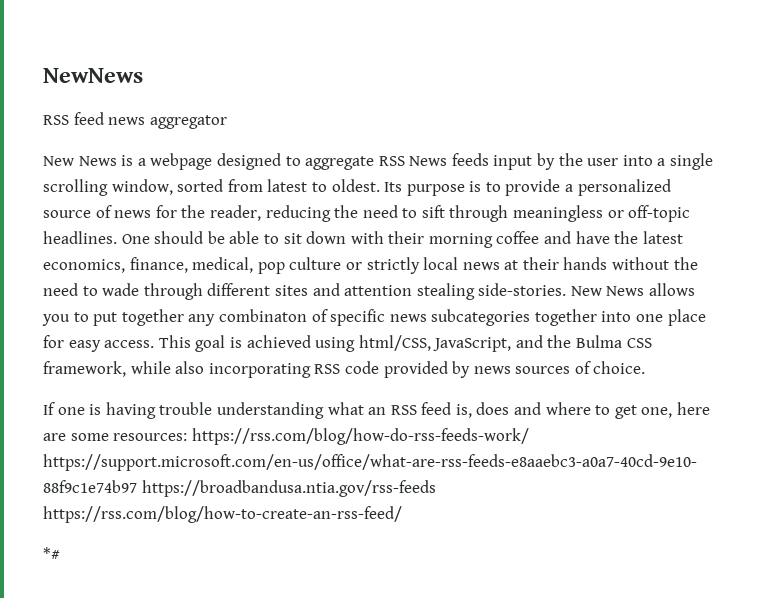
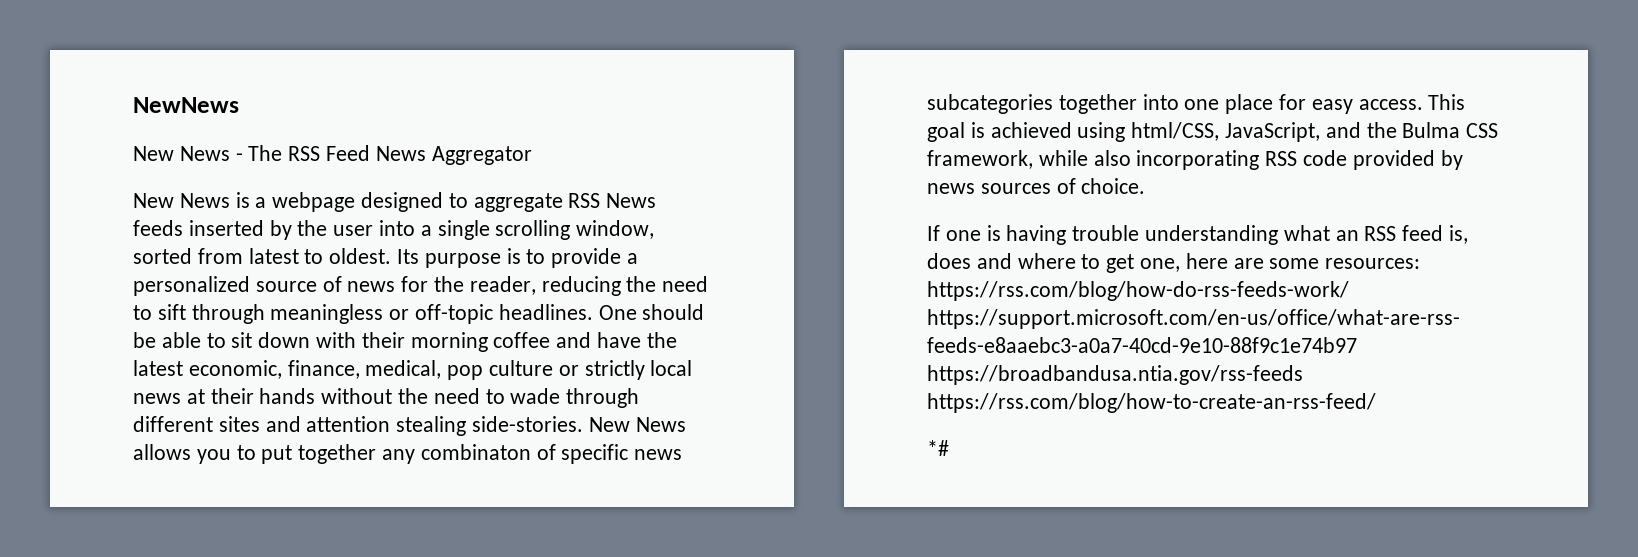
- RSS feed news aggregator
+ New News - The RSS Feed News Aggregator
- New News is a webpage designed to aggregate RSS News feeds input by the user into a single scrolling window, sorted from latest to oldest.
+ New News is a webpage designed to aggregate RSS News feeds inserted by the user into a single scrolling window, sorted from latest to oldest.
- One should be able to sit down with their morning coffee and have the latest economics, finance, medical, pop culture or strictly local news at their hands without the need to wade through different sites and attention stealing side-stories.
+ One should be able to sit down with their morning coffee and have the latest economic, finance, medical, pop culture or strictly local news at their hands without the need to wade through different sites and attention stealing side-stories.

